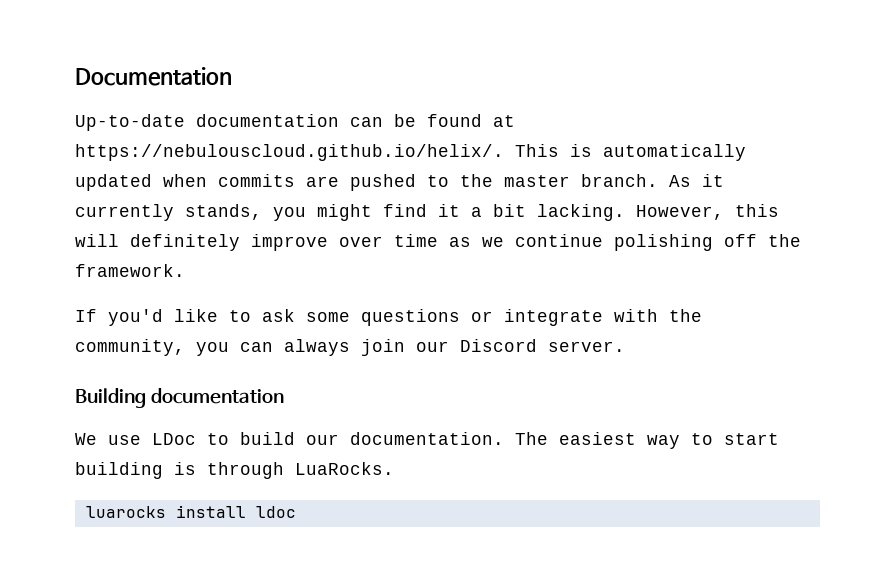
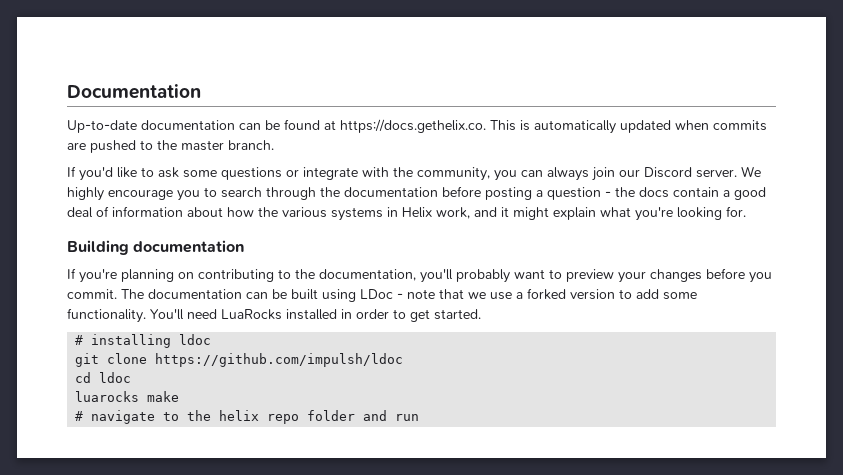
- Up-to-date documentation can be found at https://nebulouscloud.github.io/helix/. This is automatically updated when commits are pushed to the master branch. As it currently stands, you might find it a bit lacking. However, this will definitely improve over time as we continue polishing off the framework.
+ Up-to-date documentation can be found at https://docs.gethelix.co. This is automatically updated when commits are pushed to the master branch.
- If you'd like to ask some questions or integrate with the community, you can always join our Discord server.
+ If you'd like to ask some questions or integrate with the community, you can always join our Discord server. We highly encourage you to search through the documentation before posting a question - the docs contain a good deal of information about how the various systems in Helix work, and it might explain what you're looking for.
  Building documentation
- We use LDoc to build our documentation. The easiest way to start building is through LuaRocks.
- luarocks install ldoc
+ If you're planning on contributing to the documentation, you'll probably want to preview your changes before you commit. The documentation can be built using LDoc - note that we use a forked version to add some functionality. You'll need LuaRocks installed in order to get started.
+ # installing ldoc
+ git clone https://github.com/impulsh/ldoc
+ cd ldoc
+ luarocks make
+ # navigate to the helix repo folder and run

